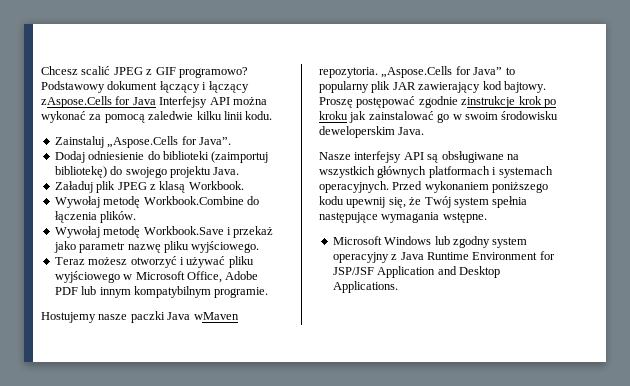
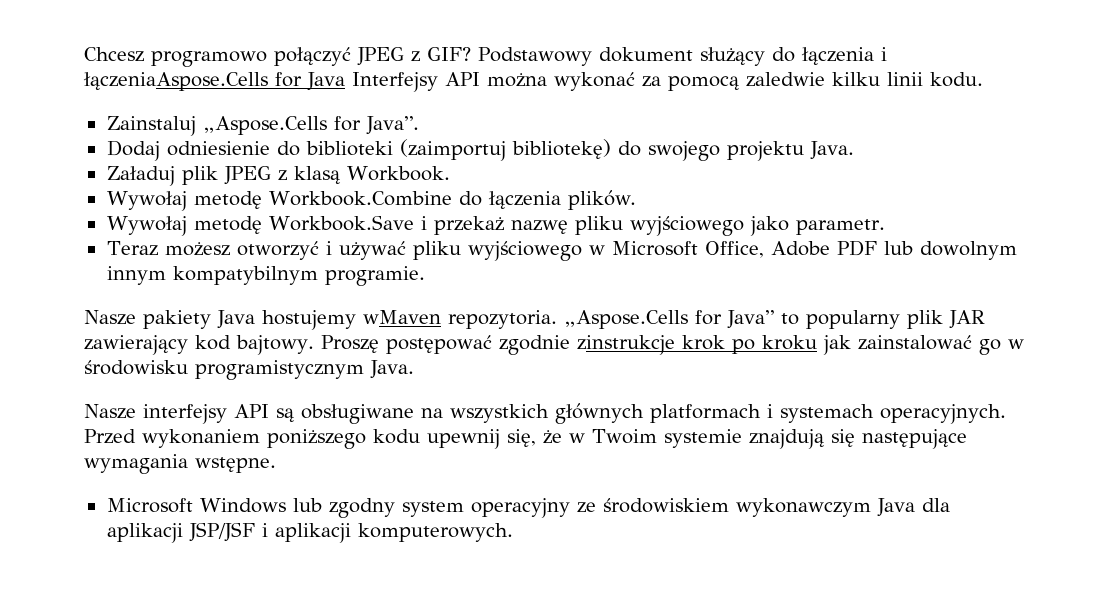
- Chcesz scalić JPEG z GIF programowo? Podstawowy dokument łączący i łączący zAspose.Cells for Java Interfejsy API można wykonać za pomocą zaledwie kilku linii kodu.
+ Chcesz programowo połączyć JPEG z GIF? Podstawowy dokument służący do łączenia i łączeniaAspose.Cells for Java Interfejsy API można wykonać za pomocą zaledwie kilku linii kodu.
- Wywołaj metodę Workbook.Save i przekaż jako parametr nazwę pliku wyjściowego.
+ Wywołaj metodę Workbook.Save i przekaż nazwę pliku wyjściowego jako parametr.
- Teraz możesz otworzyć i używać pliku wyjściowego w Microsoft Office, Adobe PDF lub innym kompatybilnym programie.
+ Teraz możesz otworzyć i używać pliku wyjściowego w Microsoft Office, Adobe PDF lub dowolnym innym kompatybilnym programie.
- Hostujemy nasze paczki Java wMaven repozytoria.
+ Nasze pakiety Java hostujemy wMaven repozytoria.
- Proszę postępować zgodnie zinstrukcje krok po kroku jak zainstalować go w swoim środowisku deweloperskim Java.
+ Proszę postępować zgodnie zinstrukcje krok po kroku jak zainstalować go w środowisku programistycznym Java.
- Przed wykonaniem poniższego kodu upewnij się, że Twój system spełnia następujące wymagania wstępne.
+ Przed wykonaniem poniższego kodu upewnij się, że w Twoim systemie znajdują się następujące wymagania wstępne.
- Microsoft Windows lub zgodny system operacyjny z Java Runtime Environment for JSP/JSF Application and Desktop Applications.
+ Microsoft Windows lub zgodny system operacyjny ze środowiskiem wykonawczym Java dla aplikacji JSP/JSF i aplikacji komputerowych.

